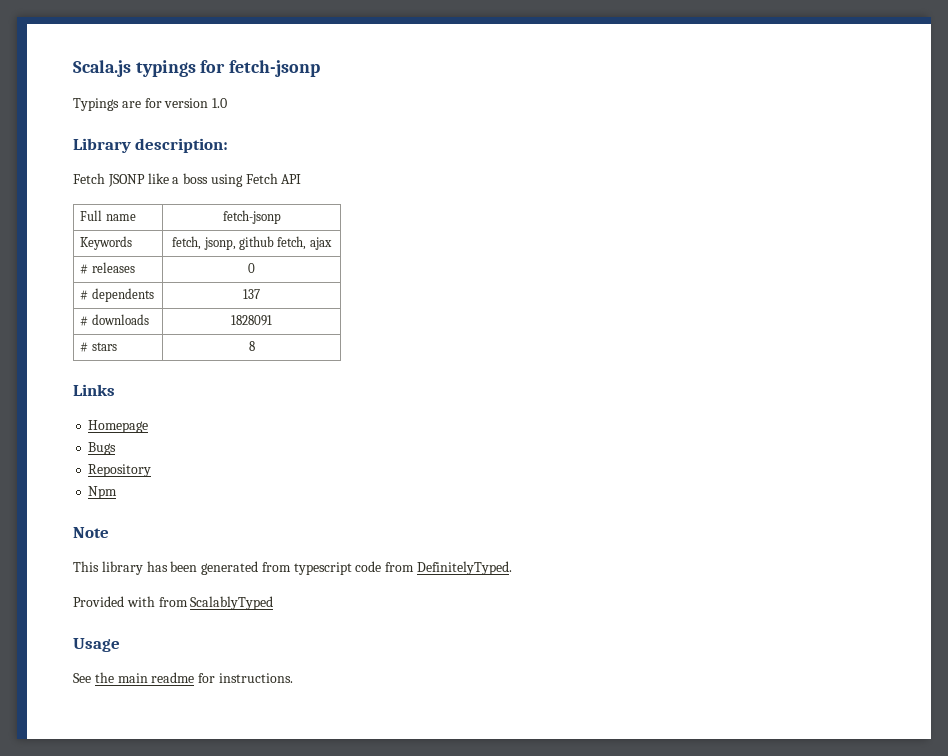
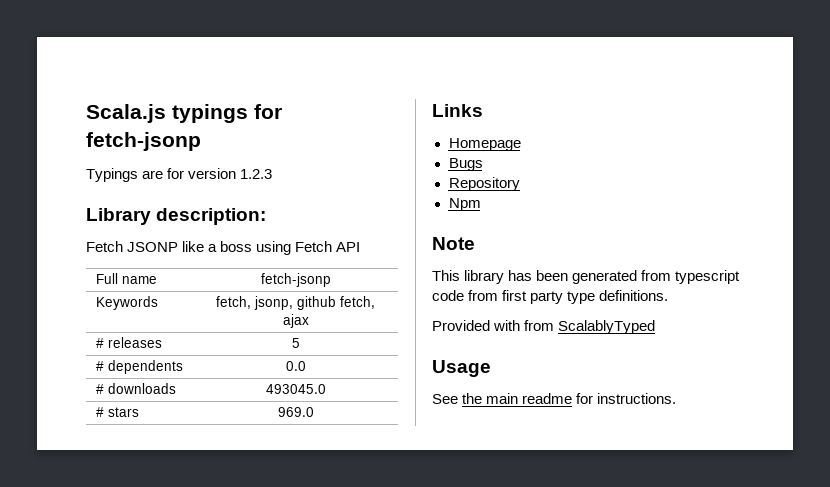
- Typings are for version 1.0
+ Typings are for version 1.2.3
- # releases | 0
+ # releases | 5
- # dependents | 137
+ # dependents | 0.0
- # downloads | 1828091
+ # downloads | 493045.0
- # stars | 8
+ # stars | 969.0
- This library has been generated from typescript code from DefinitelyTyped.
+ This library has been generated from typescript code from first party type definitions.

